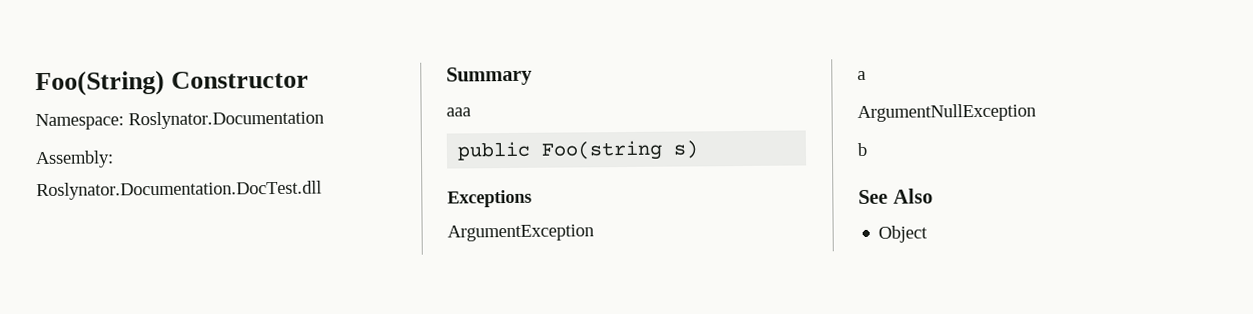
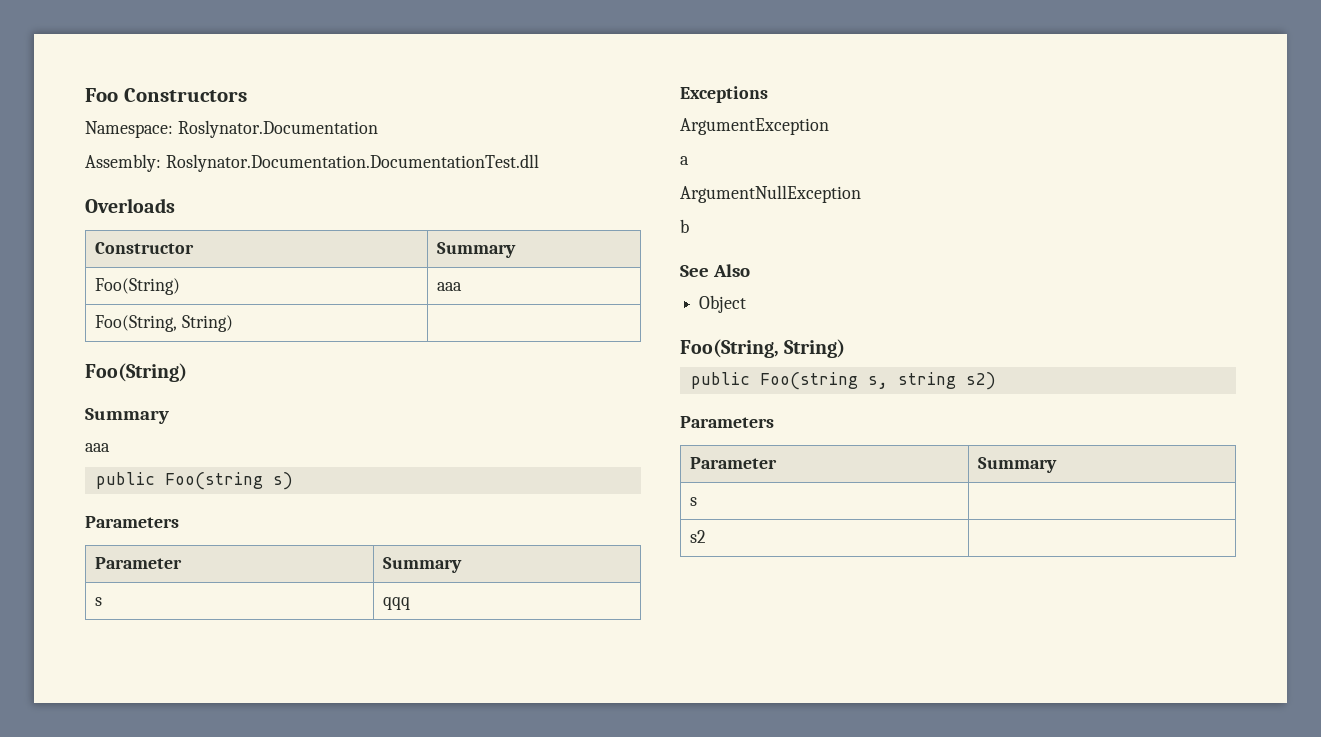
- Foo(String) Constructor
+ Foo Constructors
- Assembly: Roslynator.Documentation.DocTest.dll
+ Assembly: Roslynator.Documentation.DocumentationTest.dll
+ Overloads
+ Constructor | Summary
+ Foo(String) | aaa
+ Foo(String, String) |
+ Foo(String)
  public Foo(string s)
+ Parameters
+ Parameter | Summary
+ s | qqq
  Object
+ Foo(String, String)
+ public Foo(string s, string s2)
+ Parameters
+ Parameter | Summary
+ s |
+ s2 |

